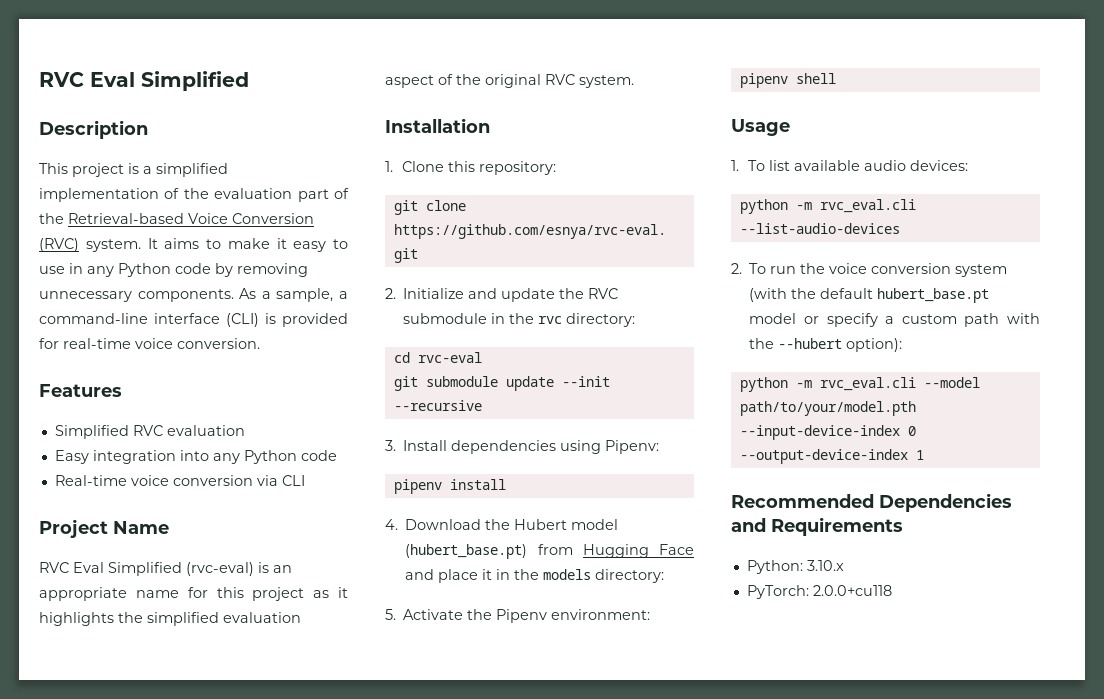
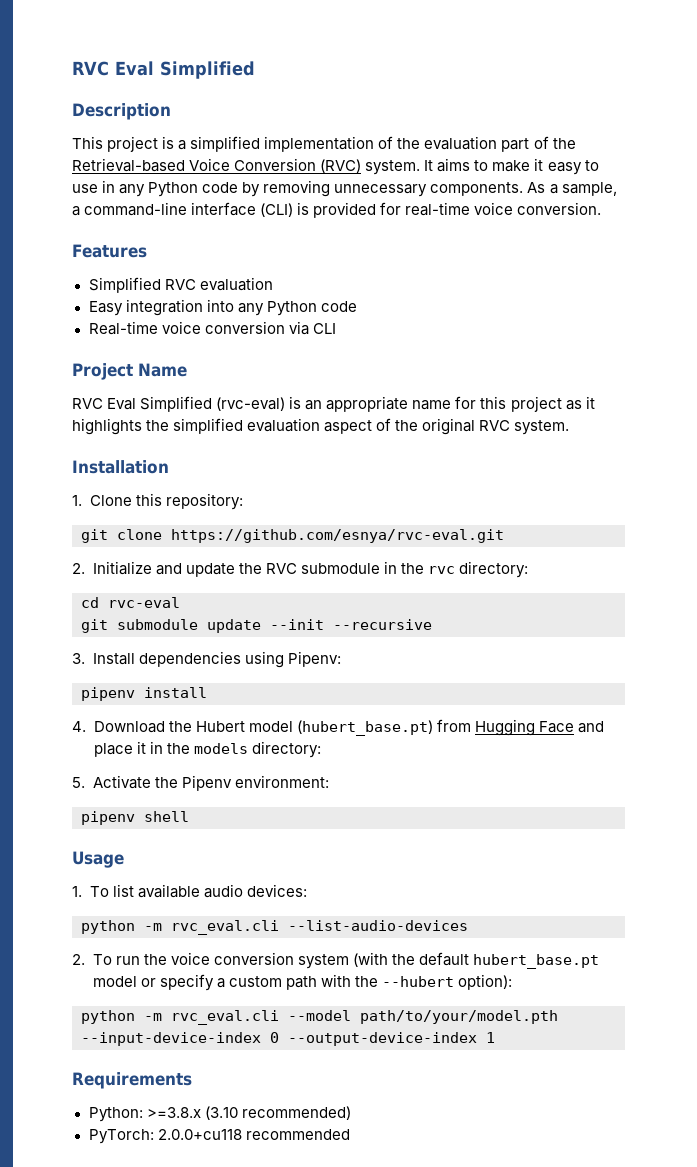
- Recommended Dependencies and Requirements
+ Requirements
- Python: 3.10.x
+ Python: >=3.8.x (3.10 recommended)
- PyTorch: 2.0.0+cu118
+ PyTorch: 2.0.0+cu118 recommended

